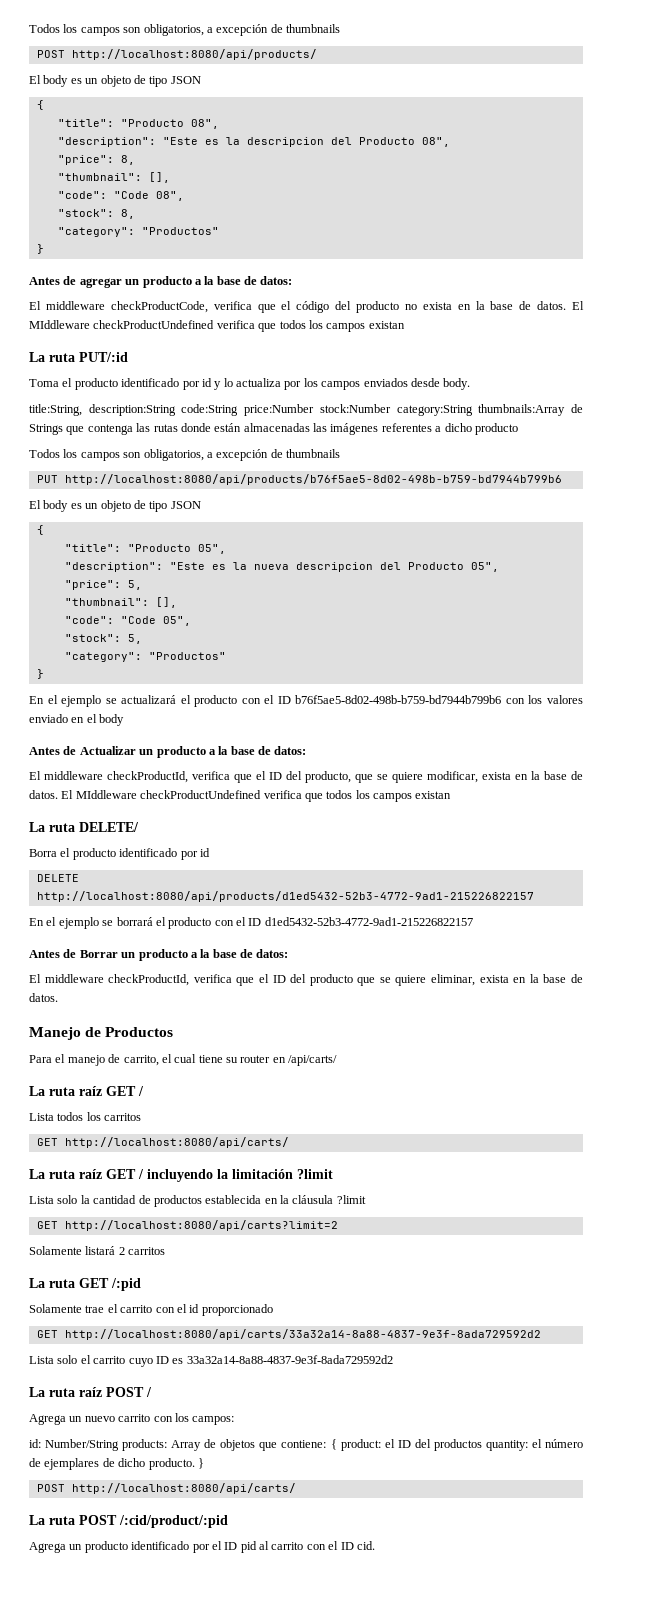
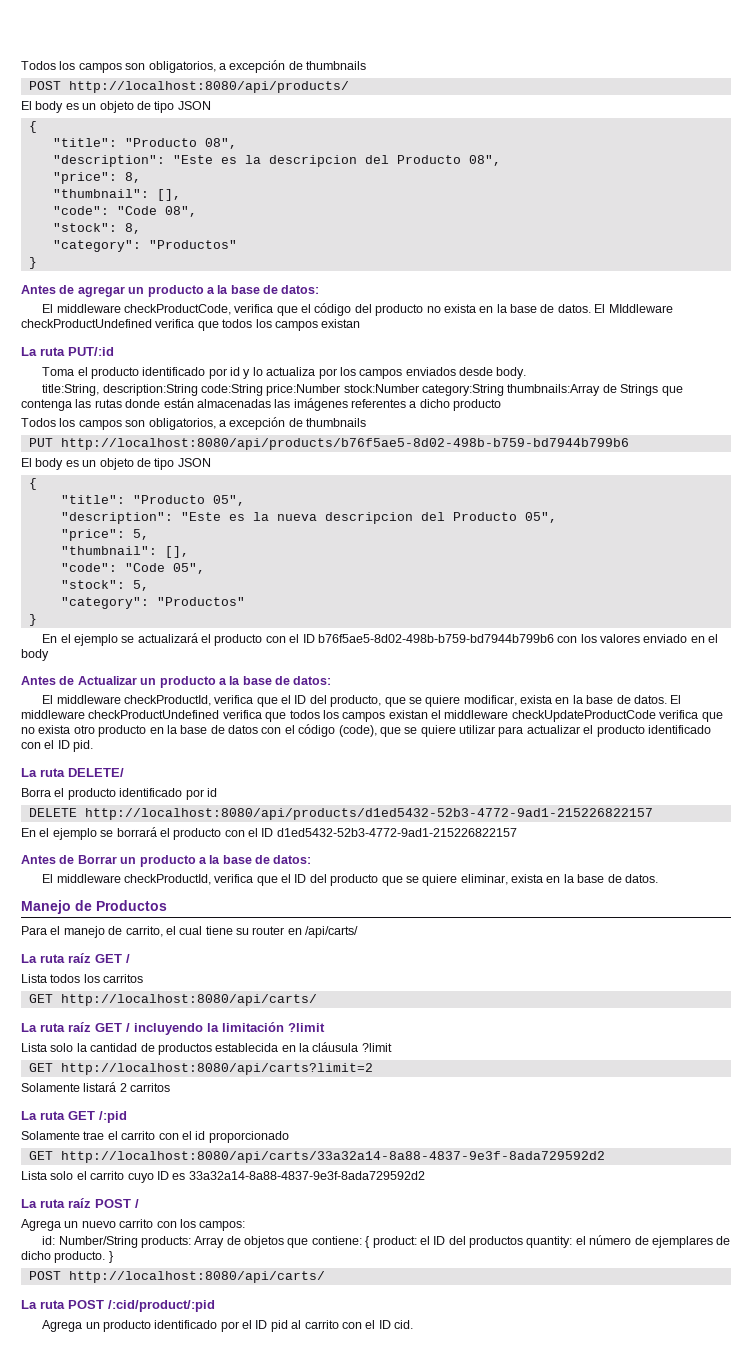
- El middleware checkProductId, verifica que el ID del producto, que se quiere modificar, exista en la base de datos. El MIddleware checkProductUndefined verifica que todos los campos existan
+ El middleware checkProductId, verifica que el ID del producto, que se quiere modificar, exista en la base de datos. El middleware checkProductUndefined verifica que todos los campos existan el middleware checkUpdateProductCode verifica que no exista otro producto en la base de datos con el código (code), que se quiere utilizar para actualizar el producto identificado con el ID pid.

